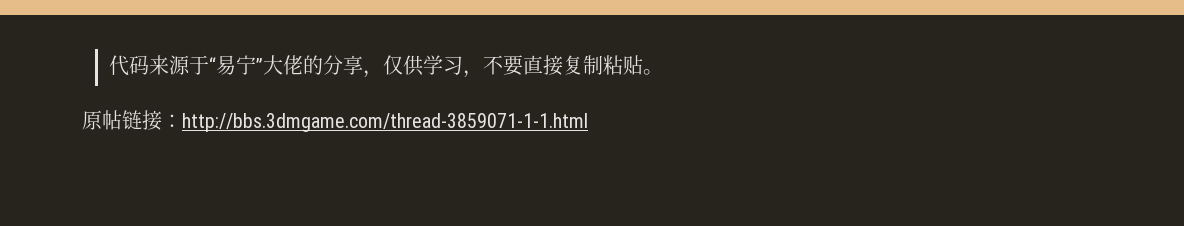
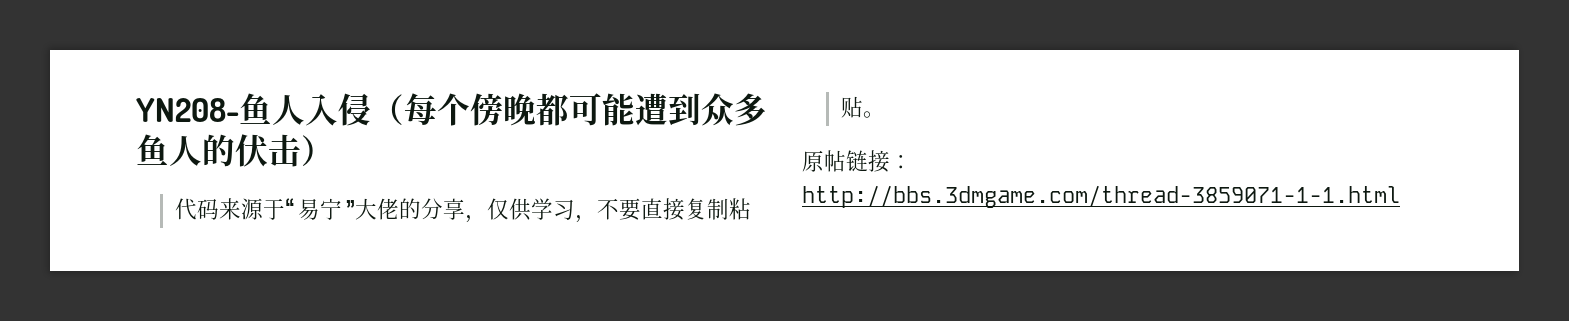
+ YN208-鱼人入侵（每个傍晚都可能遭到众多鱼人的伏击）

